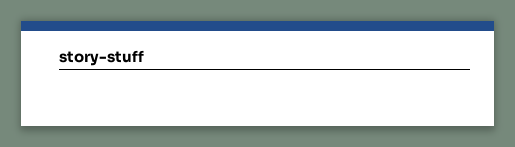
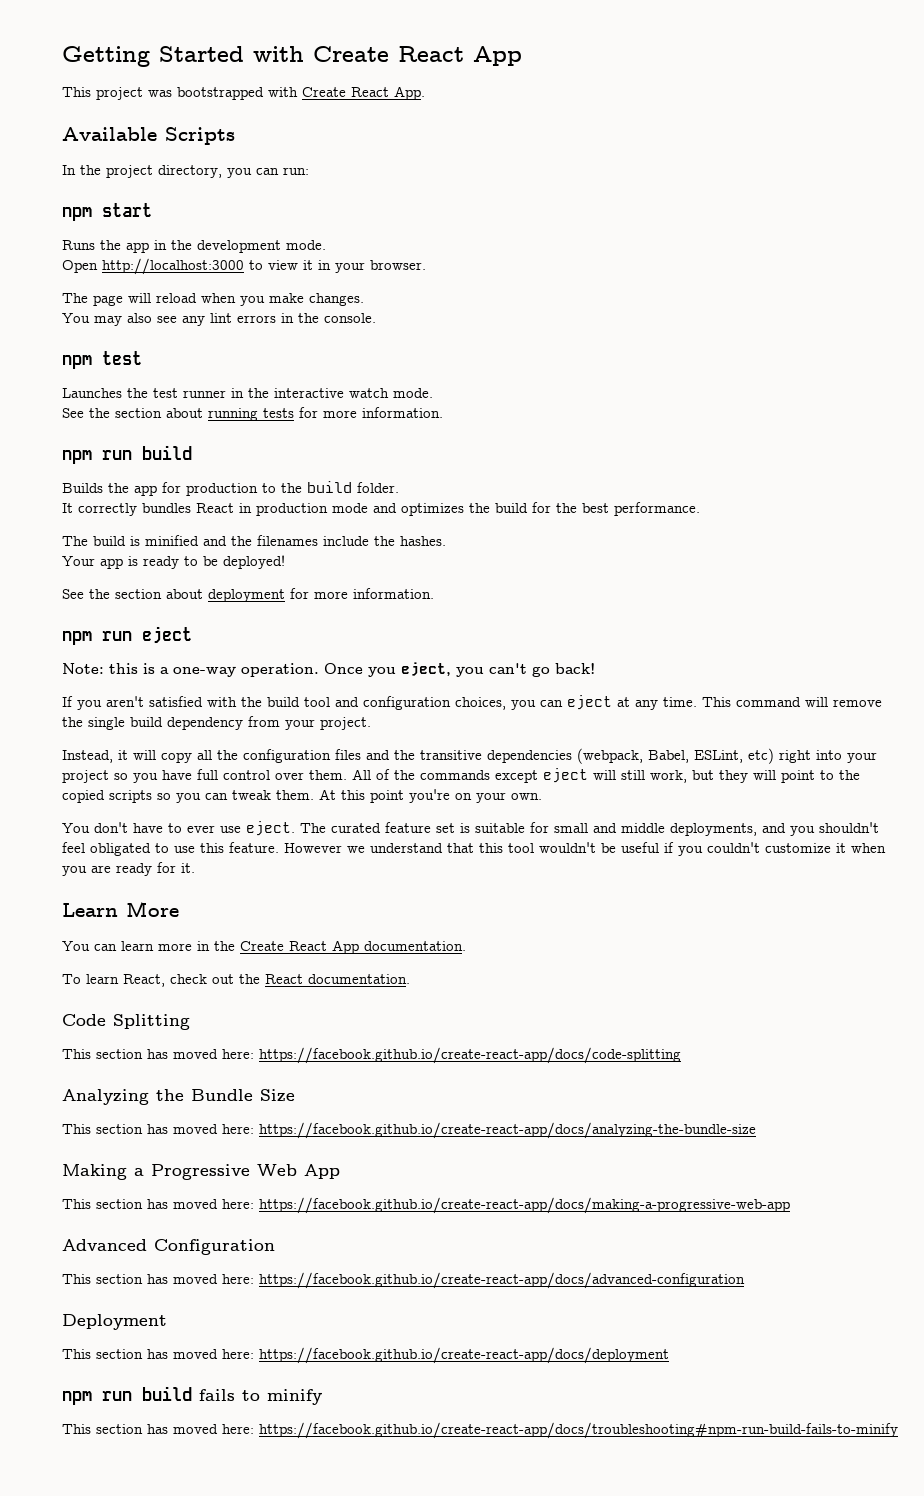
- story-stuff
+ Getting Started with Create React App
+ This project was bootstrapped with Create React App.
+ Available Scripts
+ In the project directory, you can run:
+ npm start
+ Runs the app in the development mode.
+ Open http://localhost:3000 to view it in your browser.
+ The page will reload when you make changes.
+ You may also see any lint errors in the console.
+ npm test
+ Launches the test runner in the interactive watch mode.
+ See the section about running tests for more information.
+ npm run build
+ Builds the app for production to the build folder.
+ It correctly bundles React in production mode and optimizes the build for the best performance.
+ The build is minified and the filenames include the hashes.
+ Your app is ready to be deployed!
+ See the section about deployment for more information.
+ npm run eject
+ Note: this is a one-way operation. Once you eject, you can't go back!
+ If you aren't satisfied with the build tool and configuration choices, you can eject at any time. This command will remove the single build dependency from your project.
+ Instead, it will copy all the configuration files and the transitive dependencies (webpack, Babel, ESLint, etc) right into your project so you have full control over them. All of the commands except eject will still work, but they will point to the copied scripts so you can tweak them. At this point you're on your own.
+ You don't have to ever use eject. The curated feature set is suitable for small and middle deployments, and you shouldn't feel obligated to use this feature. However we understand that this tool wouldn't be useful if you couldn't customize it when you are ready for it.
+ Learn More
+ You can learn more in the Create React App documentation.
+ To learn React, check out the React documentation.
+ Code Splitting
+ This section has moved here: https://facebook.github.io/create-react-app/docs/code-splitting
+ Analyzing the Bundle Size
+ This section has moved here: https://facebook.github.io/create-react-app/docs/analyzing-the-bundle-size
+ Making a Progressive Web App
+ This section has moved here: https://facebook.github.io/create-react-app/docs/making-a-progressive-web-app
+ Advanced Configuration
+ This section has moved here: https://facebook.github.io/create-react-app/docs/advanced-configuration
+ Deployment
+ This section has moved here: https://facebook.github.io/create-react-app/docs/deployment
+ npm run build fails to minify
+ This section has moved here: https://facebook.github.io/create-react-app/docs/troubleshooting#npm-run-build-fails-to-minify

